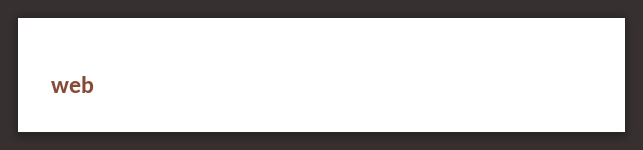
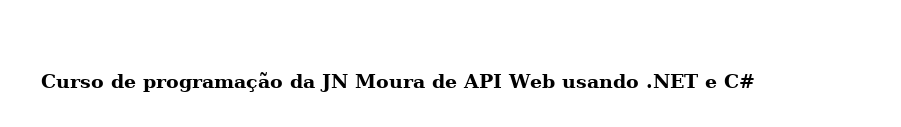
- web
+ Curso de programação da JN Moura de API Web usando .NET e C#

